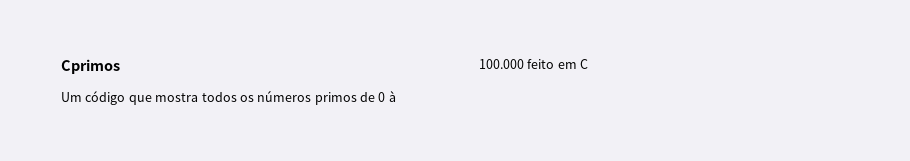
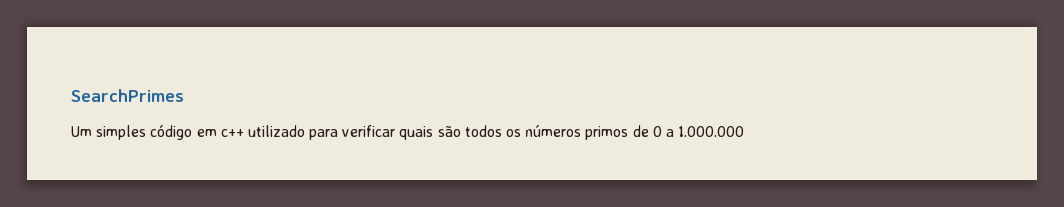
- Cprimos
+ SearchPrimes
- Um código que mostra todos os números primos de 0 à 100.000 feito em C
+ Um simples código em c++ utilizado para verificar quais são todos os números primos de 0 a 1.000.000

